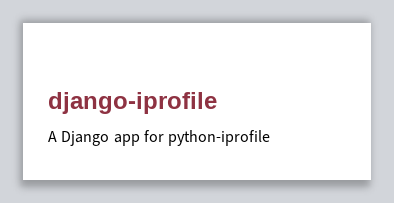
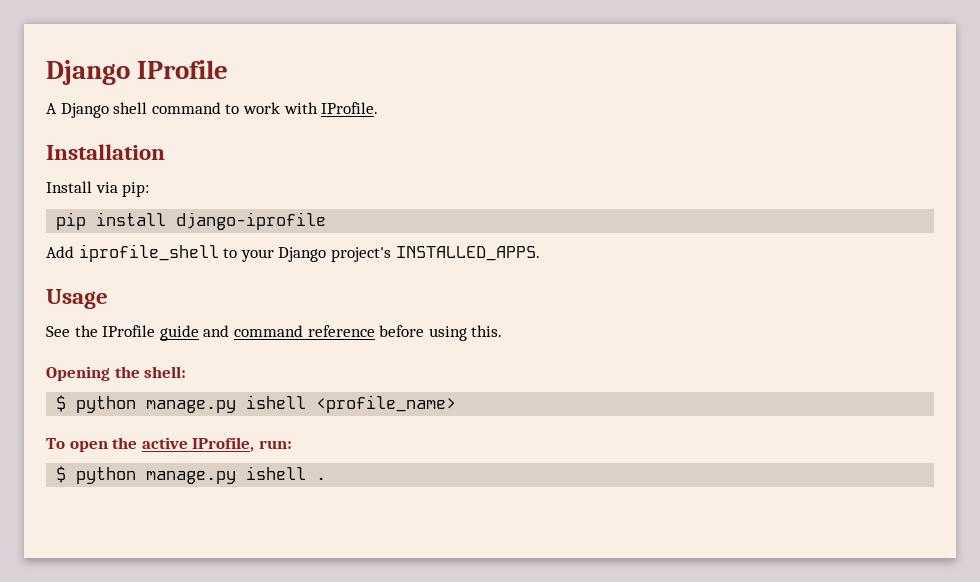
- django-iprofile
+ Django IProfile
- A Django app for python-iprofile
+ A Django shell command to work with IProfile.
+ Installation
+ Install via pip:
+ pip install django-iprofile
+ Add iprofile_shell to your Django project's INSTALLED_APPS.
+ Usage
+ See the IProfile guide and command reference before using this.
+ Opening the shell:
+ $ python manage.py ishell <profile_name>
+ To open the active IProfile, run:
+ $ python manage.py ishell .

